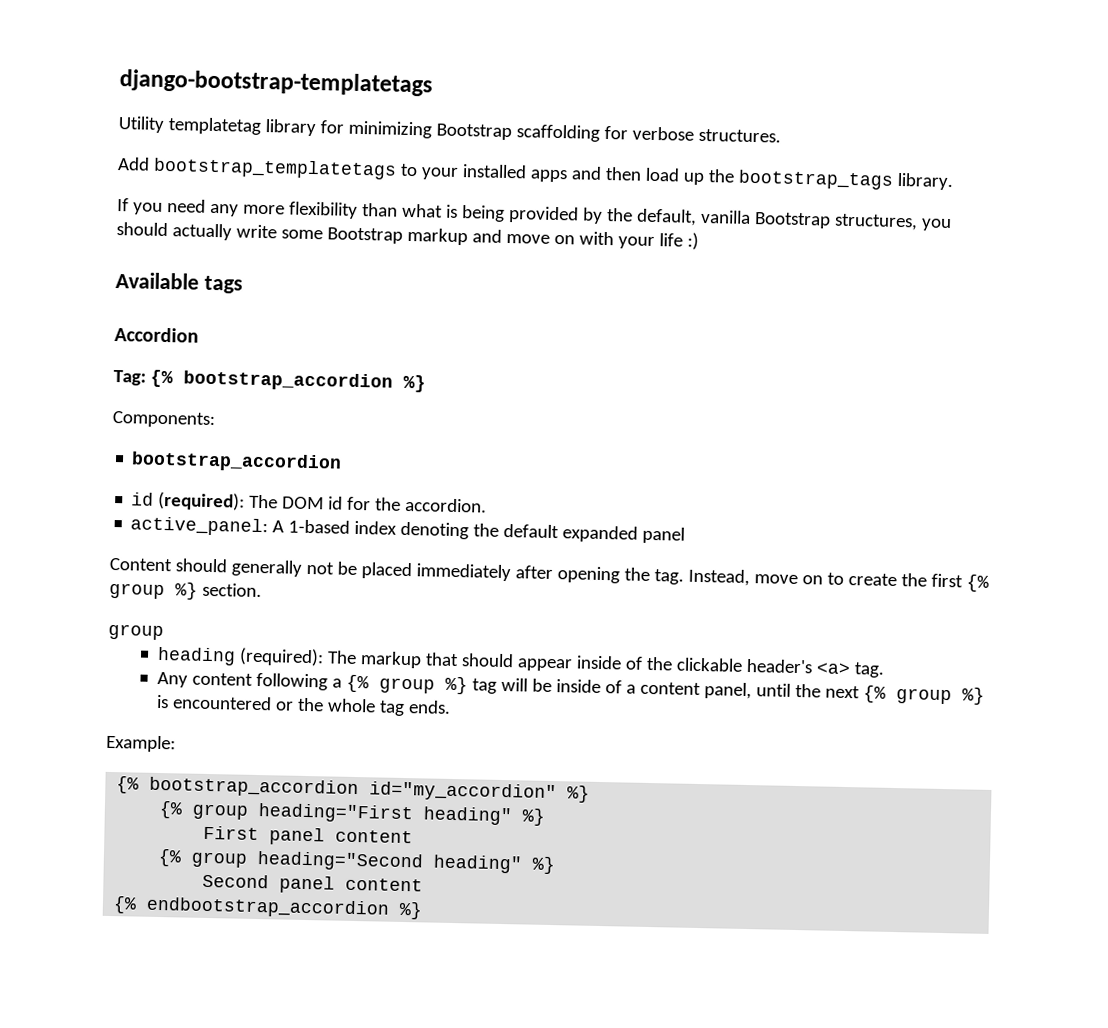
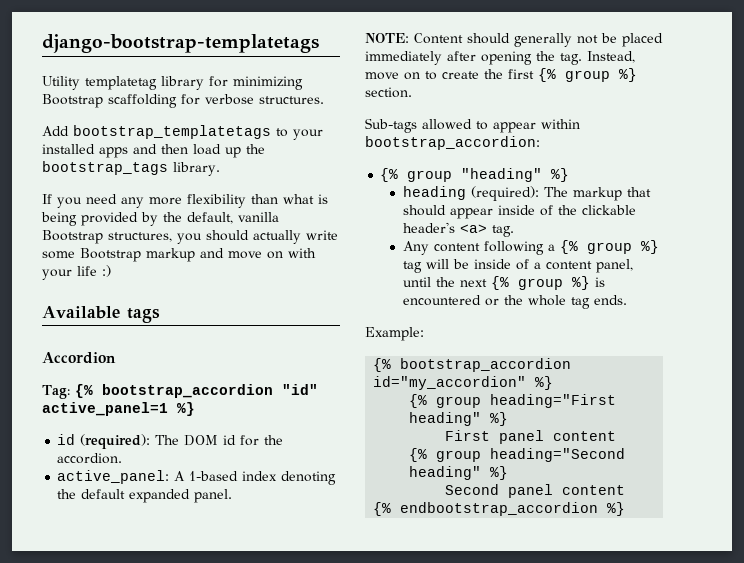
- Tag: {% bootstrap_accordion %}
- Components:
- bootstrap_accordion
+ Tag: {% bootstrap_accordion "id" active_panel=1 %}
- active_panel: A 1-based index denoting the default expanded panel
- Content should generally not be placed immediately after opening the tag.
+ active_panel: A 1-based index denoting the default expanded panel.
+ NOTE: Content should generally not be placed immediately after opening the tag.
  Instead, move on to create the first {% group %} section.
- group
+ Sub-tags allowed to appear within bootstrap_accordion:
+ {% group "heading" %}

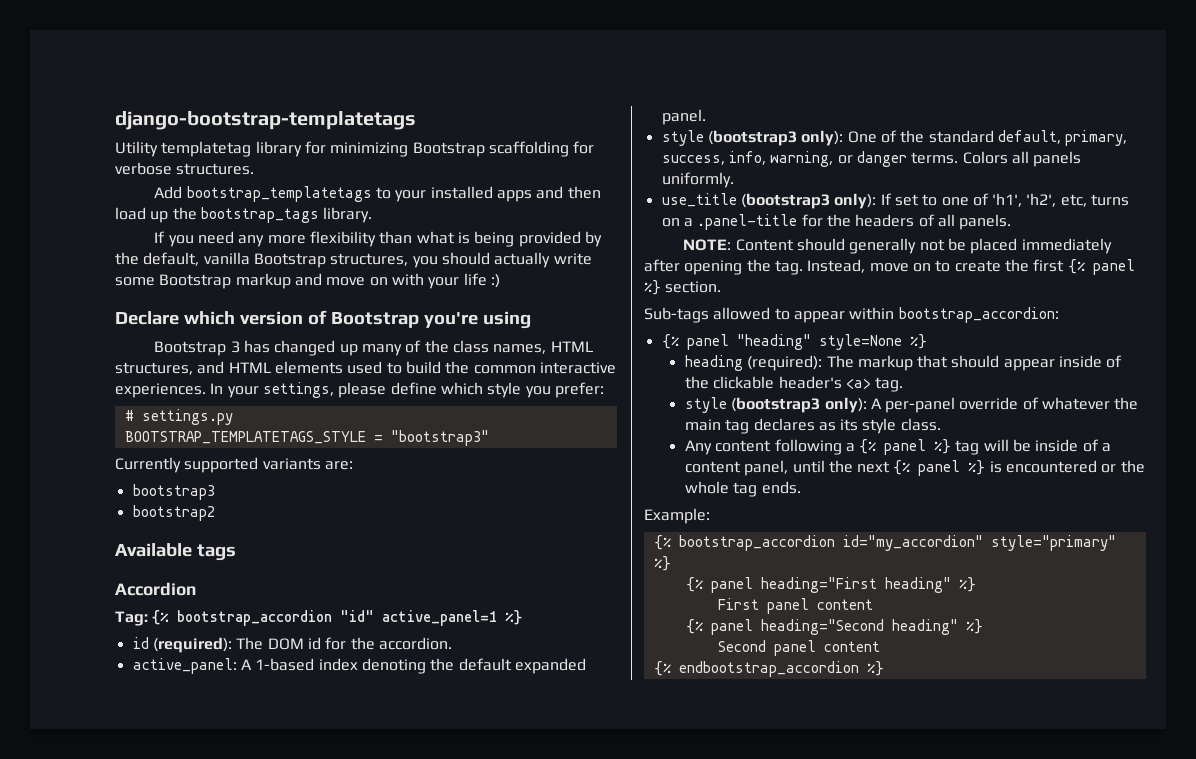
+ Declare which version of Bootstrap you're using
+ Bootstrap 3 has changed up many of the class names, HTML structures, and HTML elements used to build the common interactive experiences. In your settings, please define which style you prefer:
+ # settings.py
+ BOOTSTRAP_TEMPLATETAGS_STYLE = "bootstrap3"
+ Currently supported variants are:
+ bootstrap3
+ bootstrap2
+ style (bootstrap3 only): One of the standard default, primary, success, info, warning, or danger terms. Colors all panels uniformly.
+ use_title (bootstrap3 only): If set to one of 'h1', 'h2', etc, turns on a .panel-title for the headers of all panels.
- Instead, move on to create the first {% group %} section.
+ Instead, move on to create the first {% panel %} section.
- {% group "heading" %}
+ {% panel "heading" style=None %}
+ style (bootstrap3 only): A per-panel override of whatever the main tag declares as its style class.
- Any content following a {% group %} tag will be inside of a content panel, until the next {% group %} is encountered or the whole tag ends.
+ Any content following a {% panel %} tag will be inside of a content panel, until the next {% panel %} is encountered or the whole tag ends.
- {% bootstrap_accordion id="my_accordion" %}
+ {% bootstrap_accordion id="my_accordion" style="primary" %}
- {% group heading="First heading" %}
+ {% panel heading="First heading" %}
- {% group heading="Second heading" %}
+ {% panel heading="Second heading" %}

